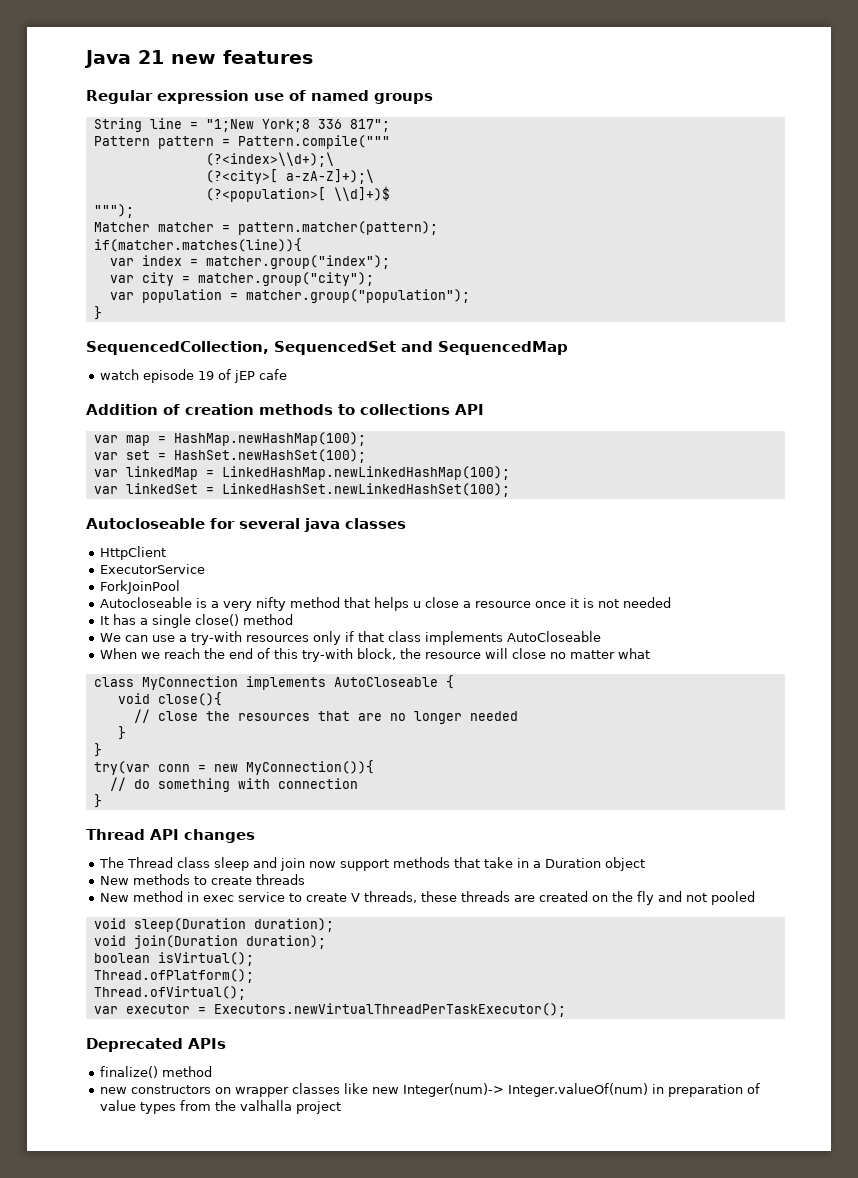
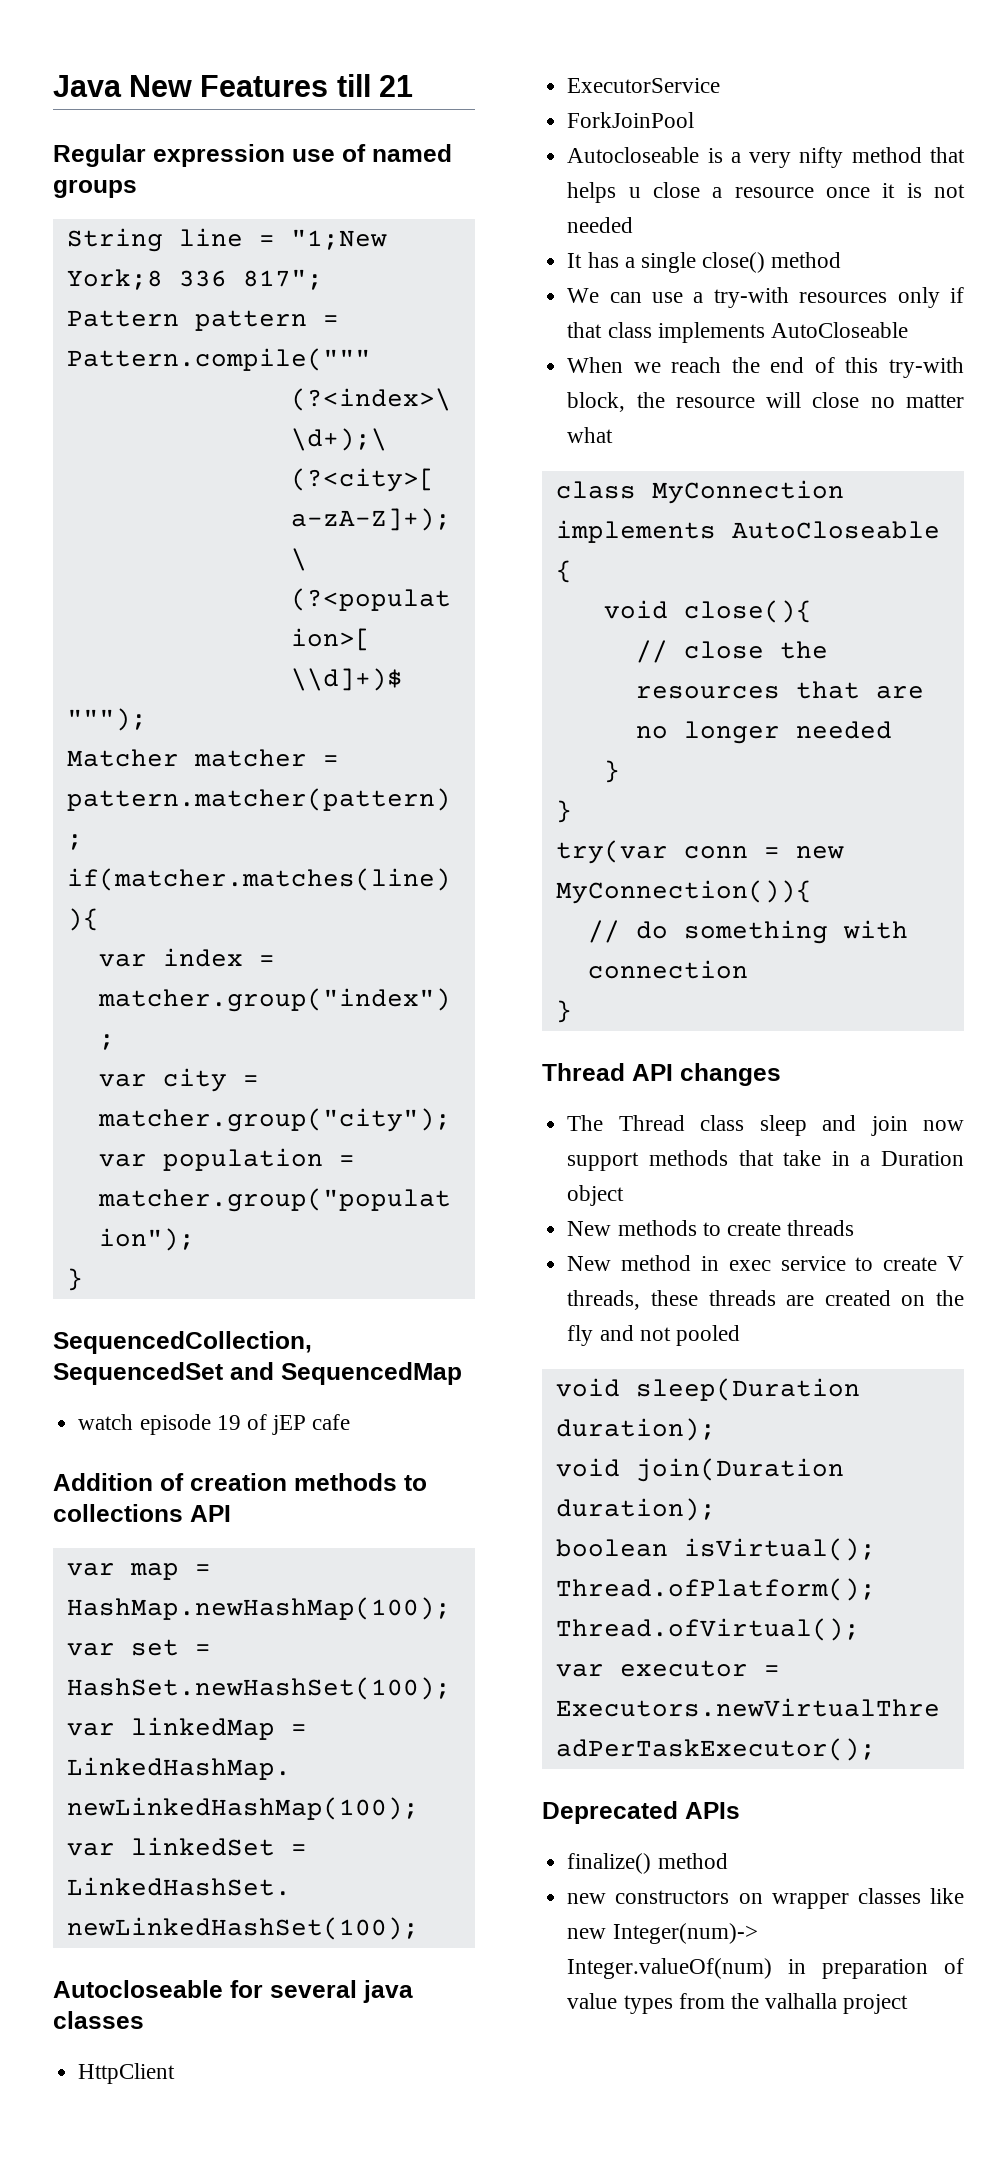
- Java 21 new features
+ Java New Features till 21

